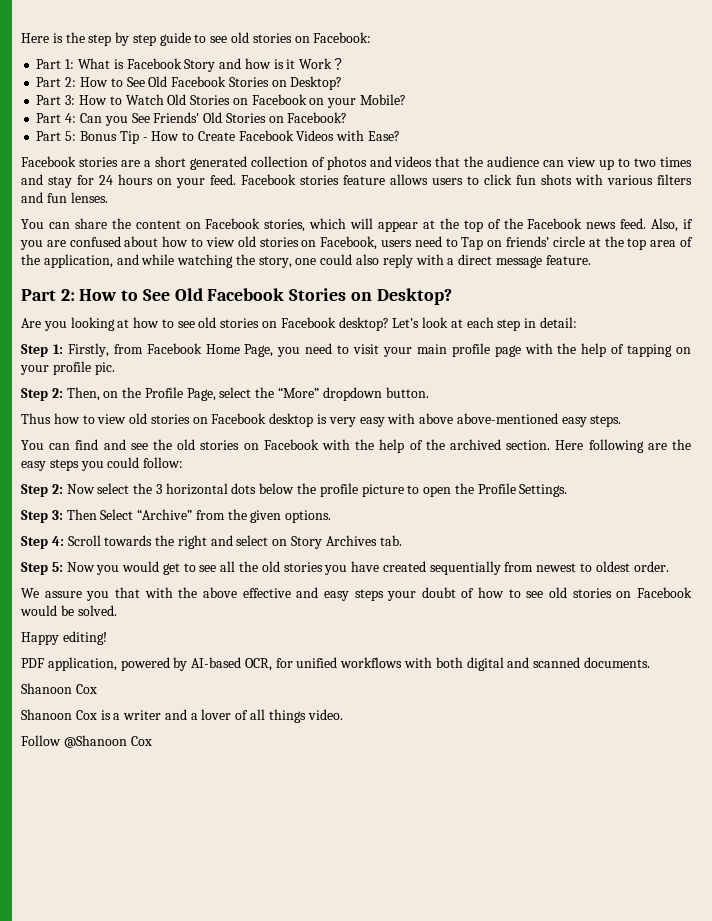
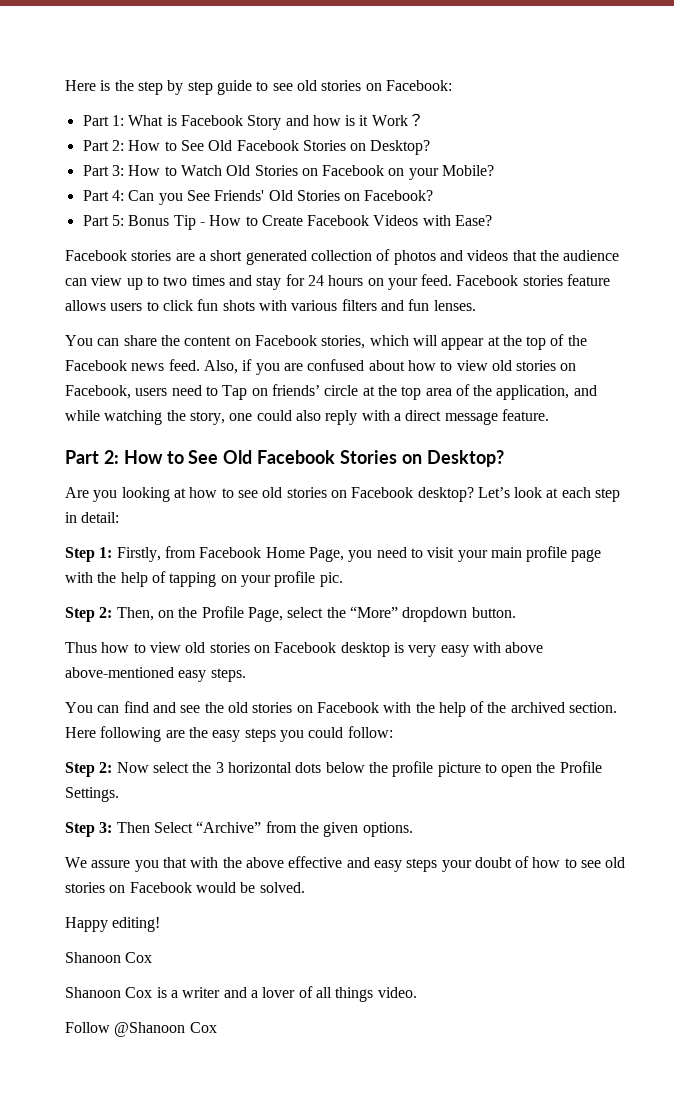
- Step 4: Scroll towards the right and select on Story Archives tab.
- Step 5: Now you would get to see all the old stories you have created sequentially from newest to oldest order.
- PDF application, powered by AI-based OCR, for unified workflows with both digital and scanned documents.

